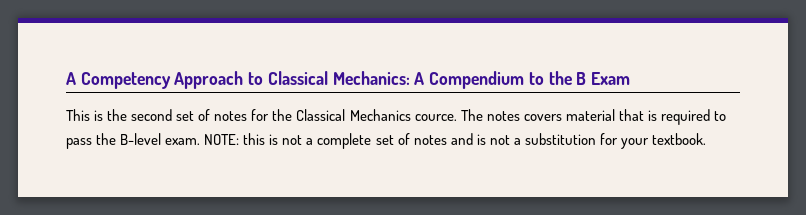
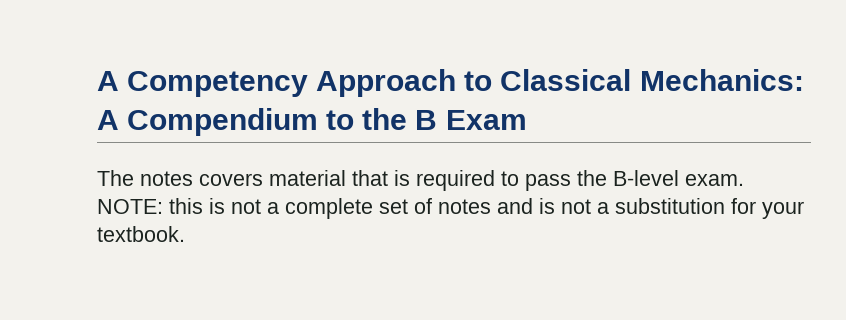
- This is the second set of notes for the Classical Mechanics cource.

